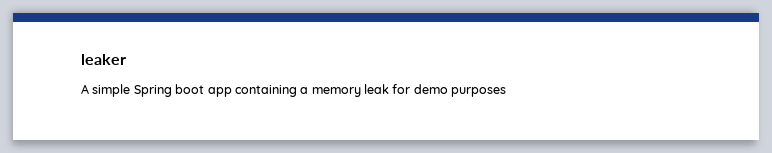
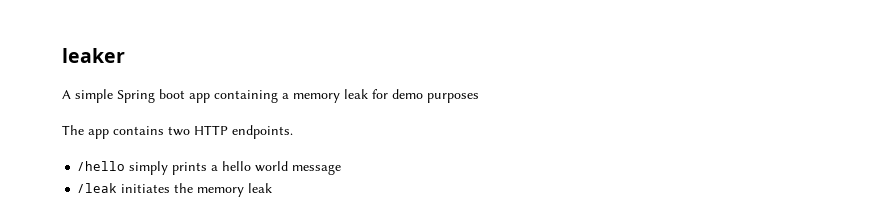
+ The app contains two HTTP endpoints.
+ /hello simply prints a hello world message
+ /leak initiates the memory leak

